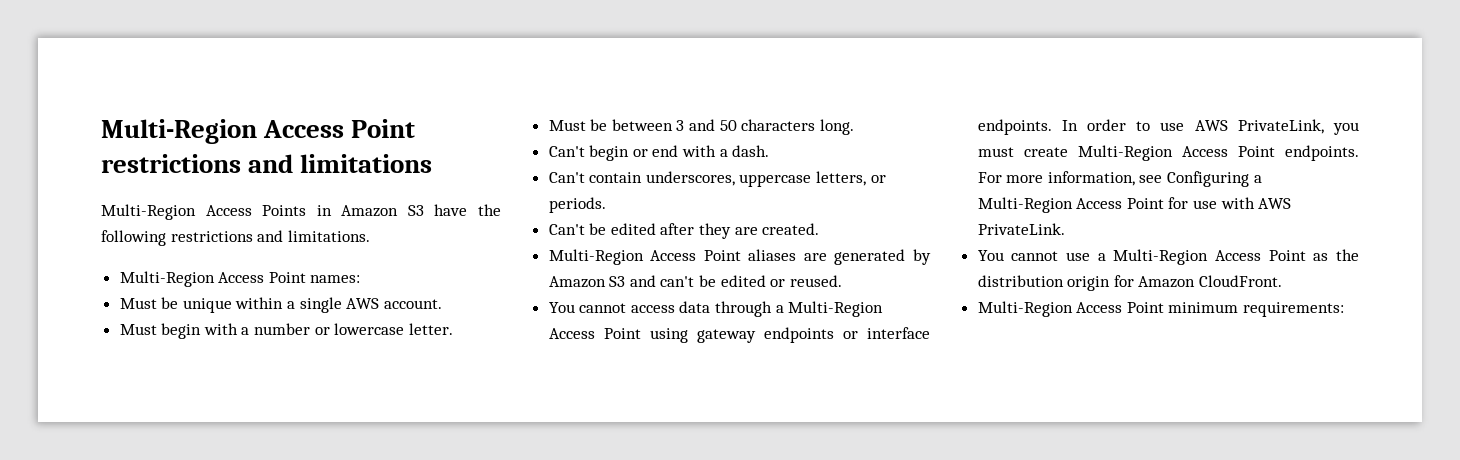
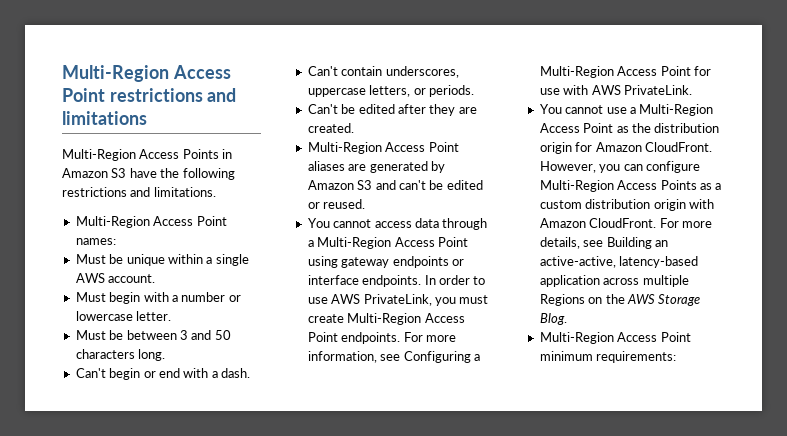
+ However, you can configure Multi-Region Access Points as a custom distribution origin with Amazon CloudFront. For more details, see Building an active-active, latency-based application across multiple Regions on the AWS Storage Blog.

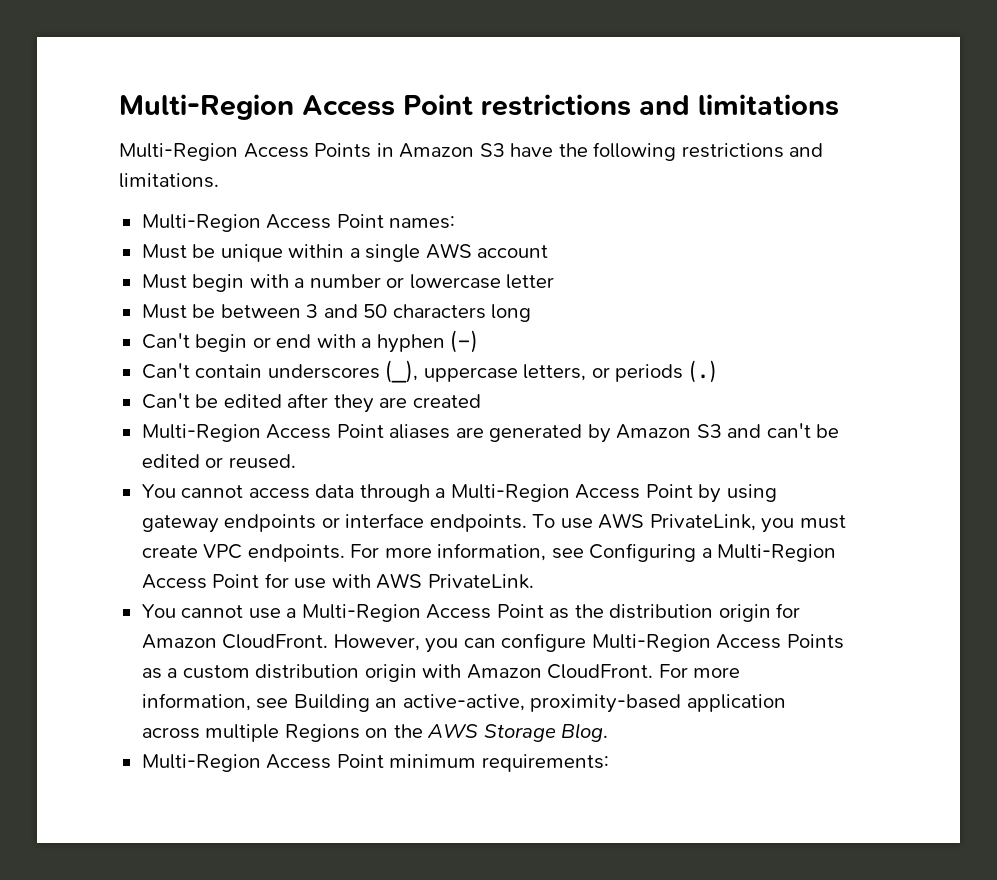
- Must be unique within a single AWS account.
+ Must be unique within a single AWS account
- Must begin with a number or lowercase letter.
+ Must begin with a number or lowercase letter
- Must be between 3 and 50 characters long.
+ Must be between 3 and 50 characters long
- Can't begin or end with a dash.
+ Can't begin or end with a hyphen (-)
- Can't contain underscores, uppercase letters, or periods.
+ Can't contain underscores (_), uppercase letters, or periods (.)
- Can't be edited after they are created.
+ Can't be edited after they are created
- You cannot access data through a Multi-Region Access Point using gateway endpoints or interface endpoints.
+ You cannot access data through a Multi-Region Access Point by using gateway endpoints or interface endpoints.
- In order to use AWS PrivateLink, you must create Multi-Region Access Point endpoints.
+ To use AWS PrivateLink, you must create VPC endpoints.
- For more details, see Building an active-active, latency-based application across multiple Regions on the AWS Storage Blog.
+ For more information, see Building an active-active, proximity-based application across multiple Regions on the AWS Storage Blog.

